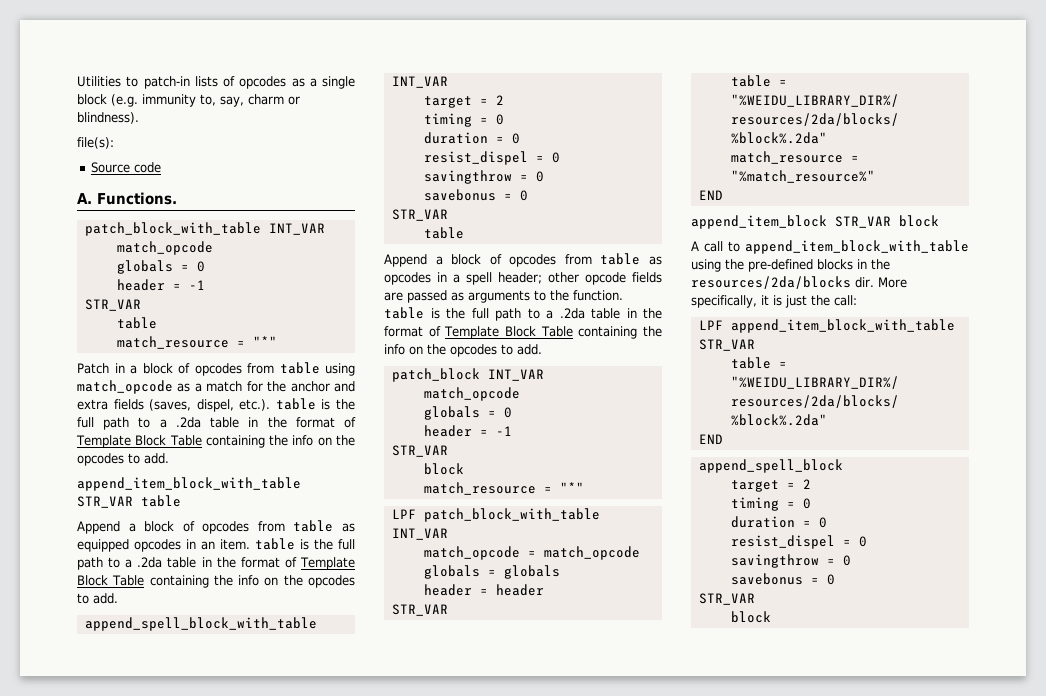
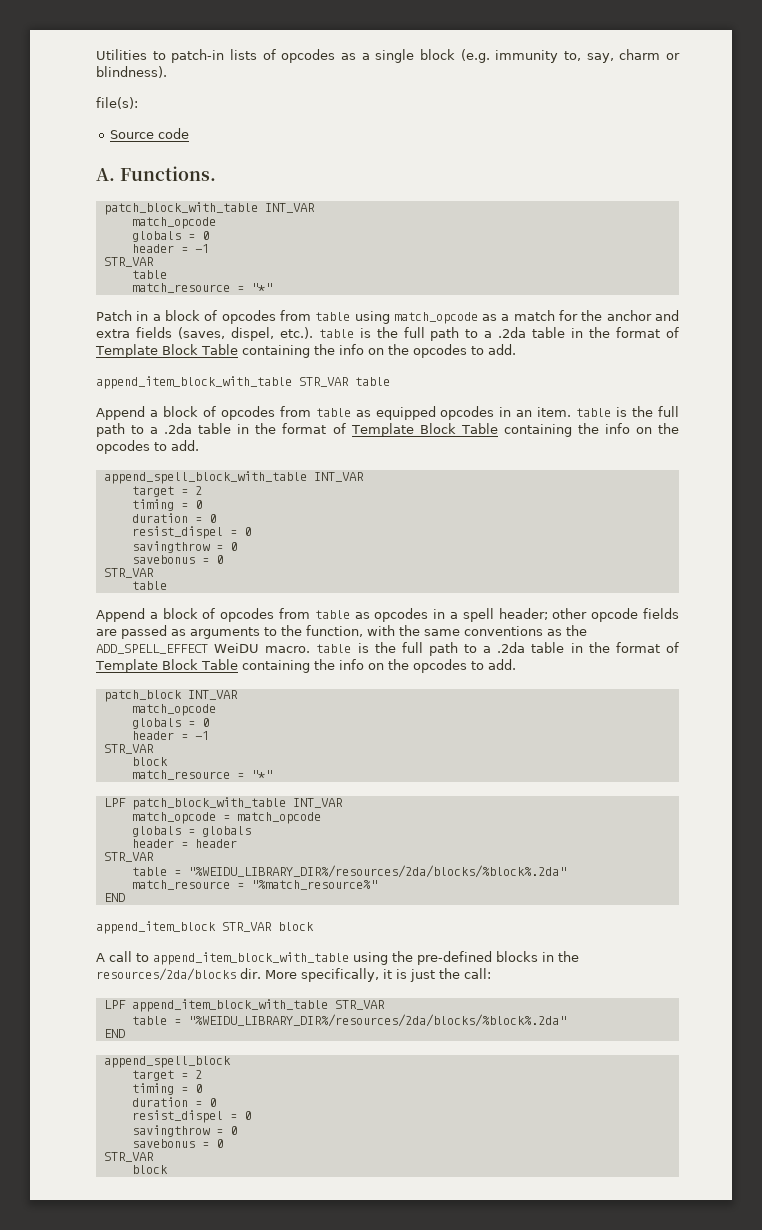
- Append a block of opcodes from table as opcodes in a spell header; other opcode fields are passed as arguments to the function. table is the full path to a .2da table in the format of Template Block Table containing the info on the opcodes to add.
+ Append a block of opcodes from table as opcodes in a spell header; other opcode fields are passed as arguments to the function, with the same conventions as the ADD_SPELL_EFFECT WeiDU macro. table is the full path to a .2da table in the format of Template Block Table containing the info on the opcodes to add.

